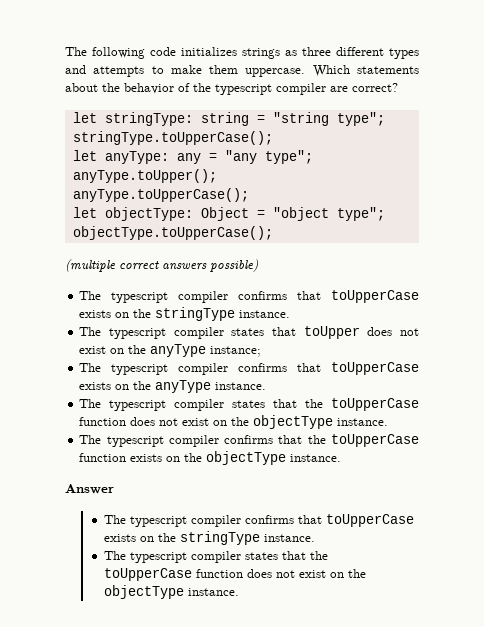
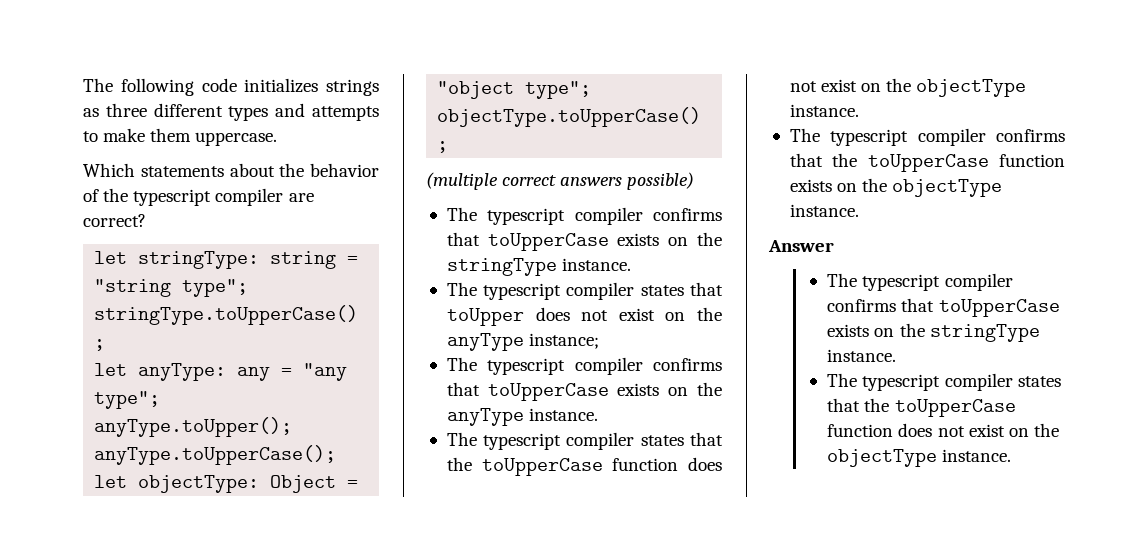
- The following code initializes strings as three different types and attempts to make them uppercase. Which statements about the behavior of the typescript compiler are correct?
+ The following code initializes strings as three different types and attempts to make them uppercase.
+ Which statements about the behavior of the typescript compiler are correct?

